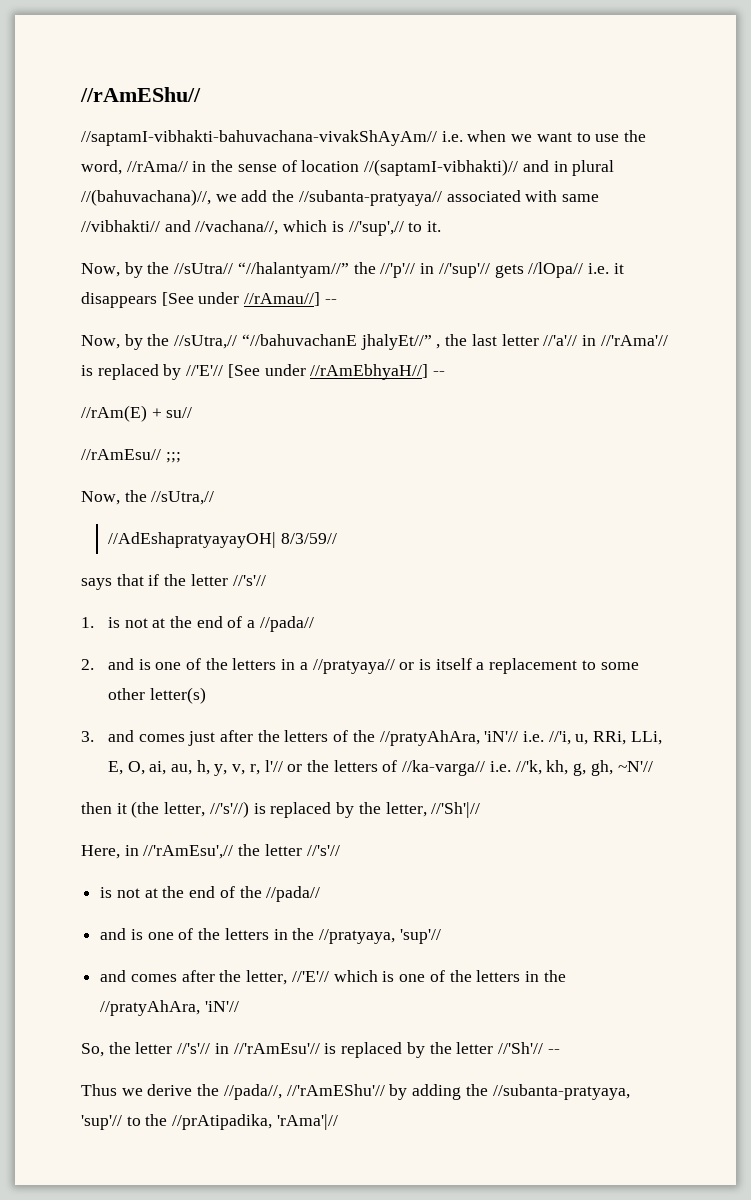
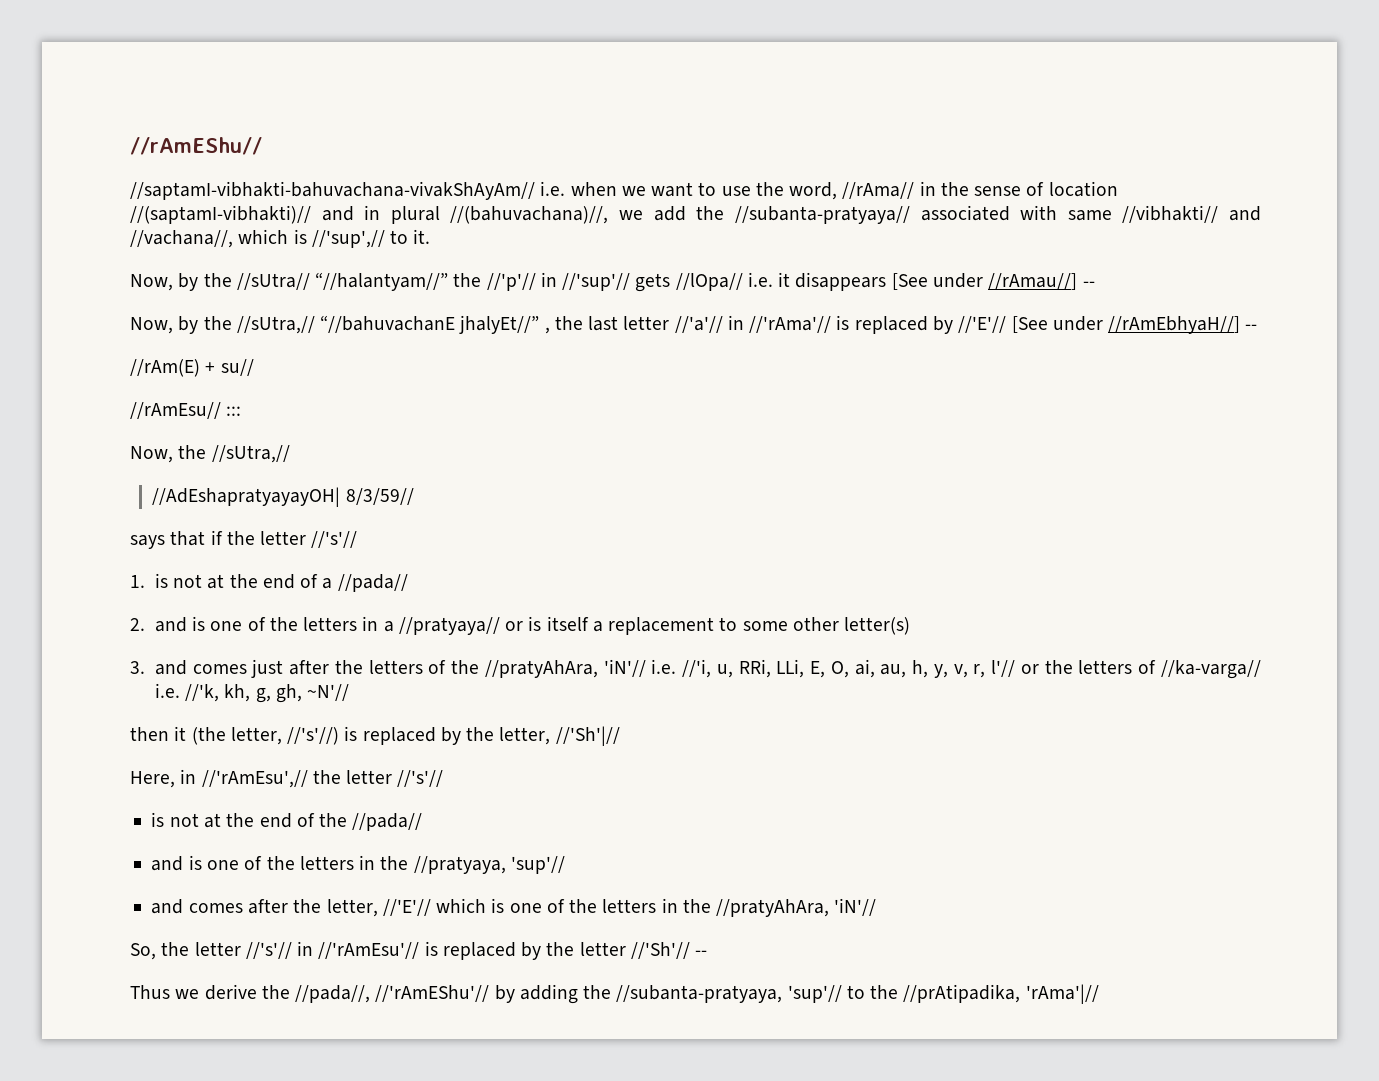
- //rAmEsu// ;;;
+ //rAmEsu// :::

